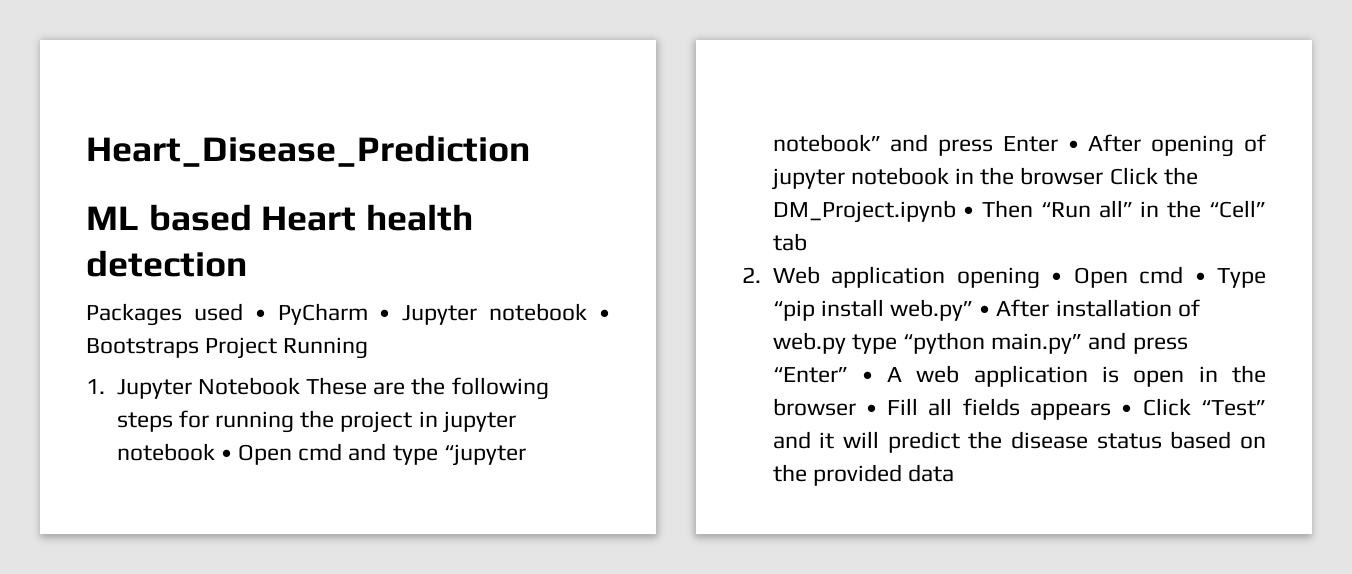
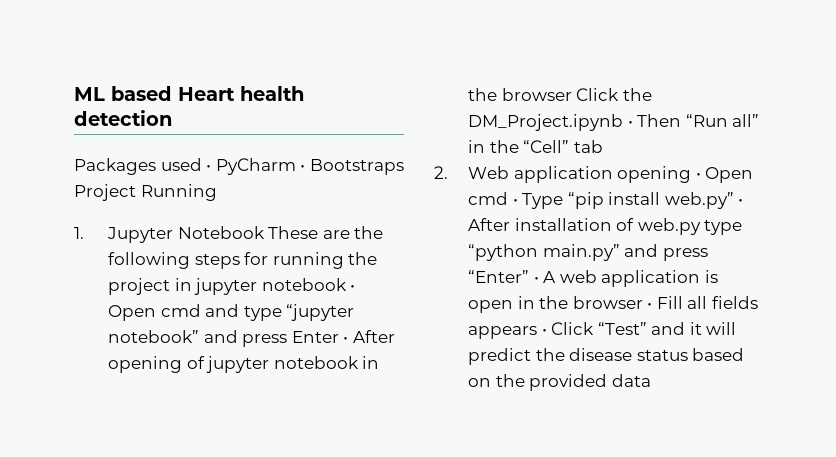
- Heart_Disease_Prediction
- Packages used • PyCharm • Jupyter notebook • Bootstraps Project Running
+ Packages used • PyCharm • Bootstraps Project Running

